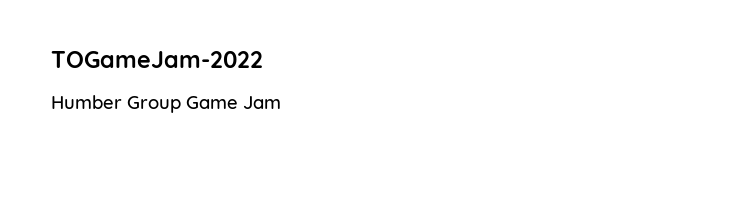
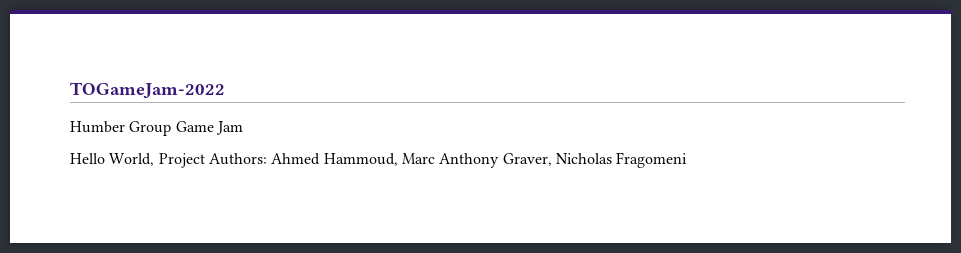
+ Hello World, Project Authors: Ahmed Hammoud, Marc Anthony Graver, Nicholas Fragomeni

